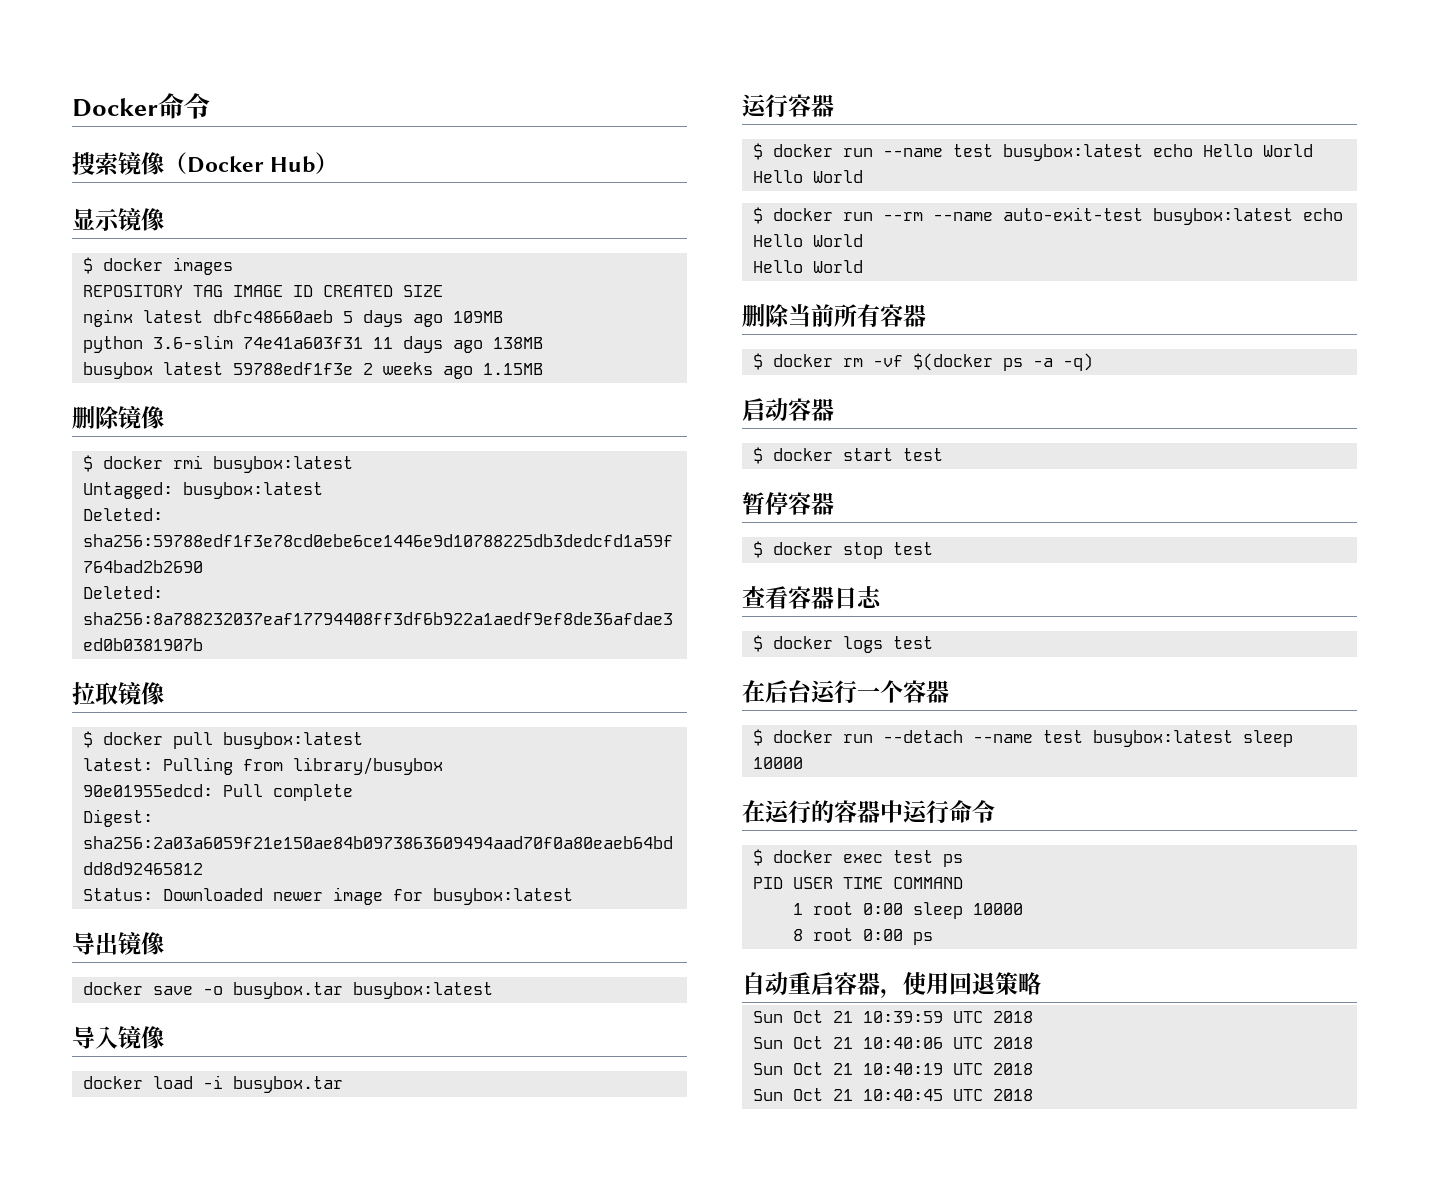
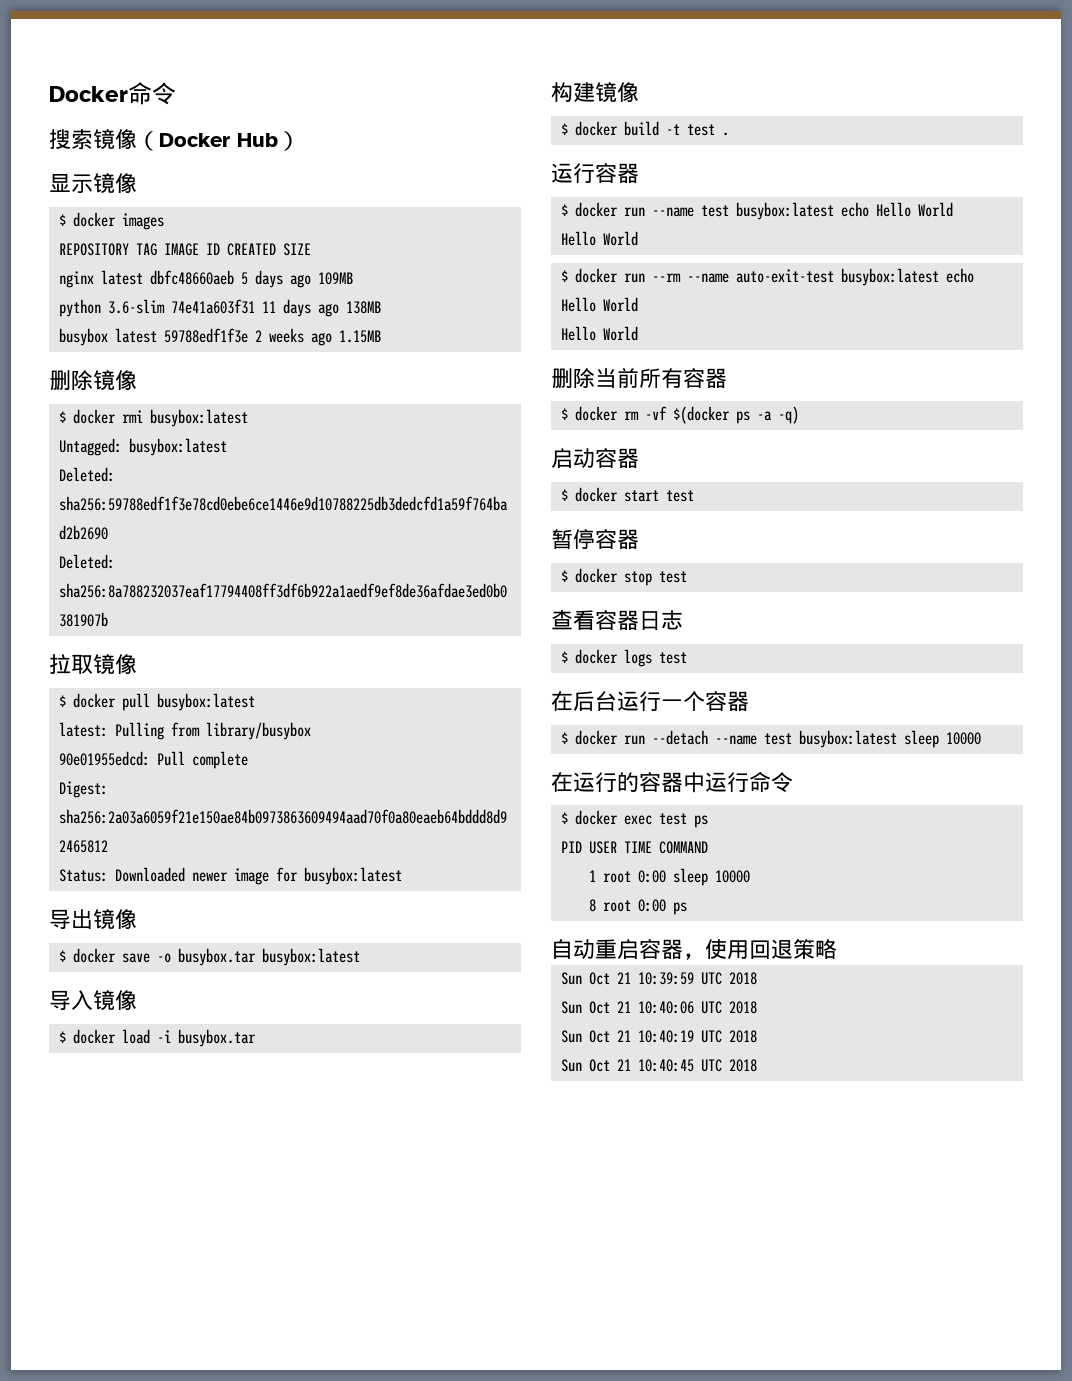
- docker save -o busybox.tar busybox:latest
+ $ docker save -o busybox.tar busybox:latest
- docker load -i busybox.tar
+ $ docker load -i busybox.tar
+ 构建镜像
+ $ docker build -t test .

